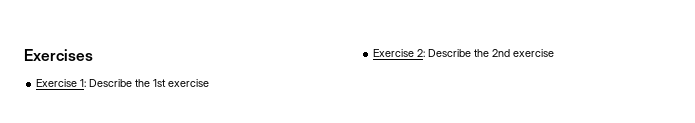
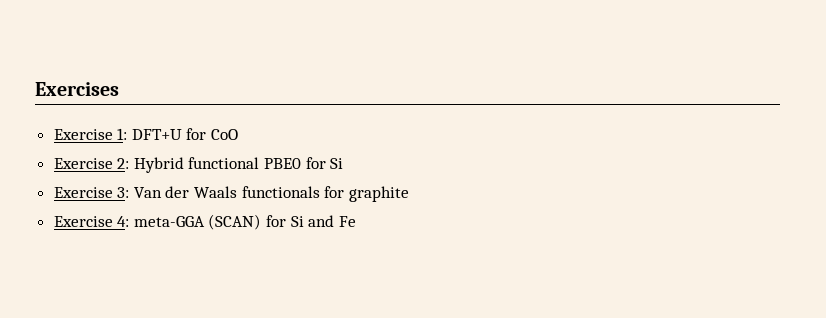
- Exercise 1: Describe the 1st exercise
- Exercise 2: Describe the 2nd exercise
+ Exercise 1: DFT+U for CoO
+ Exercise 2: Hybrid functional PBE0 for Si
+ Exercise 3: Van der Waals functionals for graphite
+ Exercise 4: meta-GGA (SCAN) for Si and Fe

